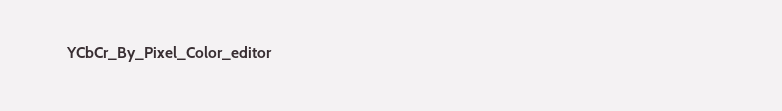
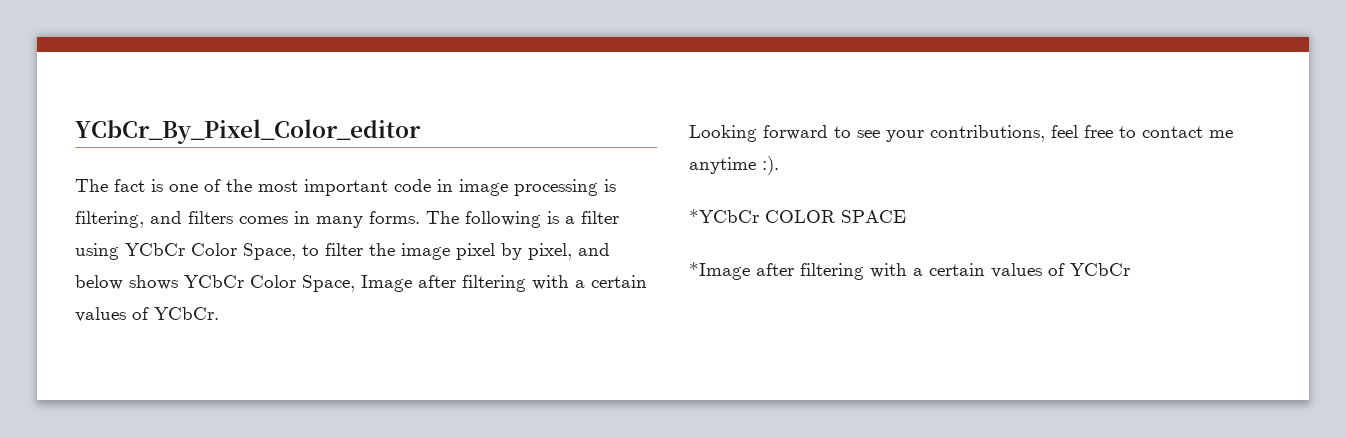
+ The fact is one of the most important code in image processing is filtering, and filters comes in many forms. The following is a filter using YCbCr Color Space, to filter the image pixel by pixel, and below shows YCbCr Color Space, Image after filtering with a certain values of YCbCr.
+ Looking forward to see your contributions, feel free to contact me anytime :).
+ *YCbCr COLOR SPACE
+ *Image after filtering with a certain values of YCbCr

